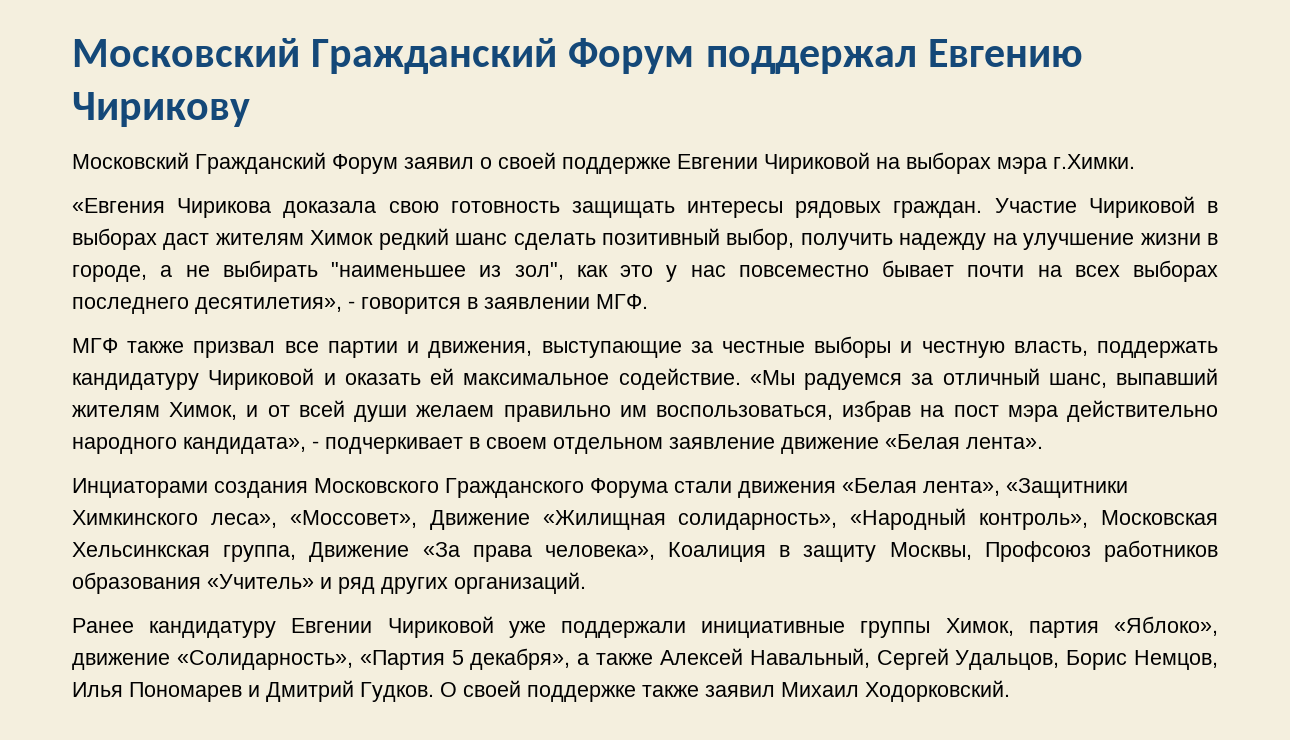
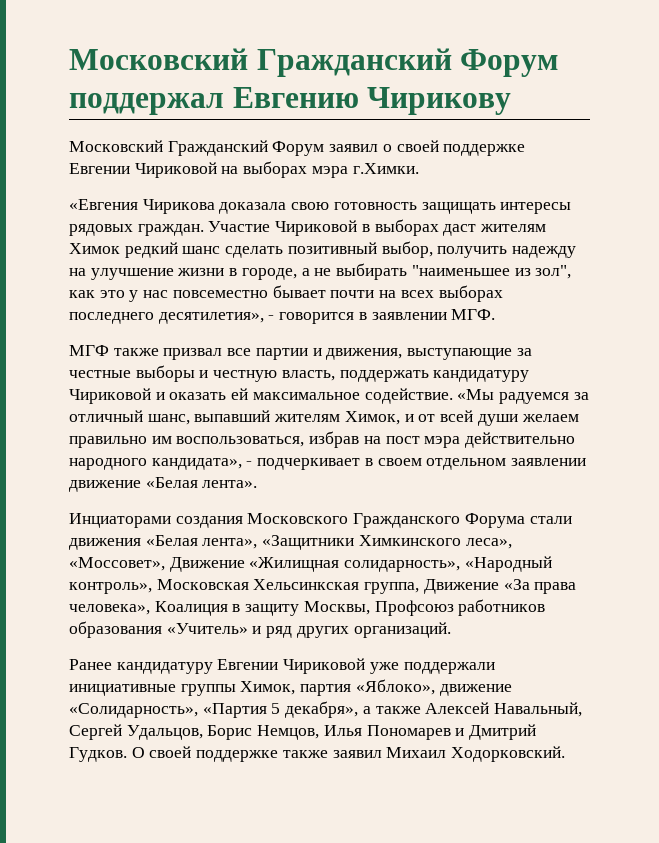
- «Мы радуемся за отличный шанс, выпавший жителям Химок, и от всей души желаем правильно им воспользоваться, избрав на пост мэра действительно народного кандидата», - подчеркивает в своем отдельном заявление движение «Белая лента».
+ «Мы радуемся за отличный шанс, выпавший жителям Химок, и от всей души желаем правильно им воспользоваться, избрав на пост мэра действительно народного кандидата», - подчеркивает в своем отдельном заявлении движение «Белая лента».

